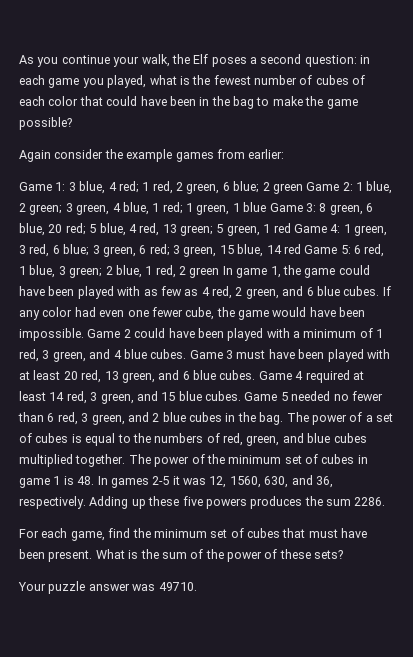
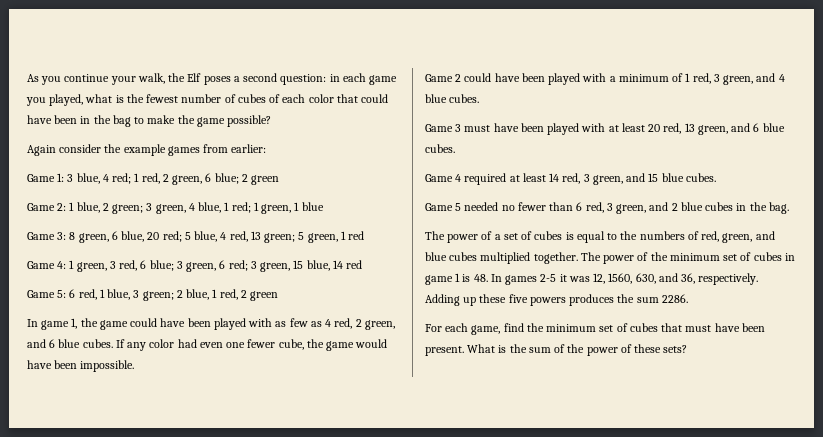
- 1 red, 2 green, 6 blue; 2 green Game 2:
+ 1 red, 2 green, 6 blue; 2 green
+ Game 2:
- 1 green, 1 blue Game 3:
+ 1 green, 1 blue
+ Game 3:
- 5 green, 1 red Game 4:
+ 5 green, 1 red
+ Game 4:
- 3 green, 15 blue, 14 red Game 5:
+ 3 green, 15 blue, 14 red
+ Game 5:
- 2 blue, 1 red, 2 green In game 1, the game could have been played with as few as 4 red, 2 green, and 6 blue cubes.
+ 2 blue, 1 red, 2 green
+ In game 1, the game could have been played with as few as 4 red, 2 green, and 6 blue cubes.
- If any color had even one fewer cube, the game would have been impossible. Game 2 could have been played with a minimum of 1 red, 3 green, and 4 blue cubes. Game 3 must have been played with at least 20 red, 13 green, and 6 blue cubes. Game 4 required at least 14 red, 3 green, and 15 blue cubes. Game 5 needed no fewer than 6 red, 3 green, and 2 blue cubes in the bag. The power of a set of cubes is equal to the numbers of red, green, and blue cubes multiplied together.
+ If any color had even one fewer cube, the game would have been impossible.
+ Game 2 could have been played with a minimum of 1 red, 3 green, and 4 blue cubes.
+ Game 3 must have been played with at least 20 red, 13 green, and 6 blue cubes.
+ Game 4 required at least 14 red, 3 green, and 15 blue cubes.
+ Game 5 needed no fewer than 6 red, 3 green, and 2 blue cubes in the bag.
+ The power of a set of cubes is equal to the numbers of red, green, and blue cubes multiplied together.
- Your puzzle answer was 49710.

